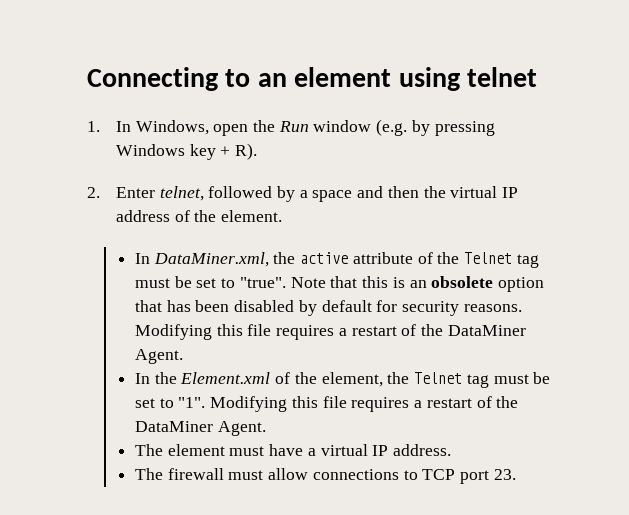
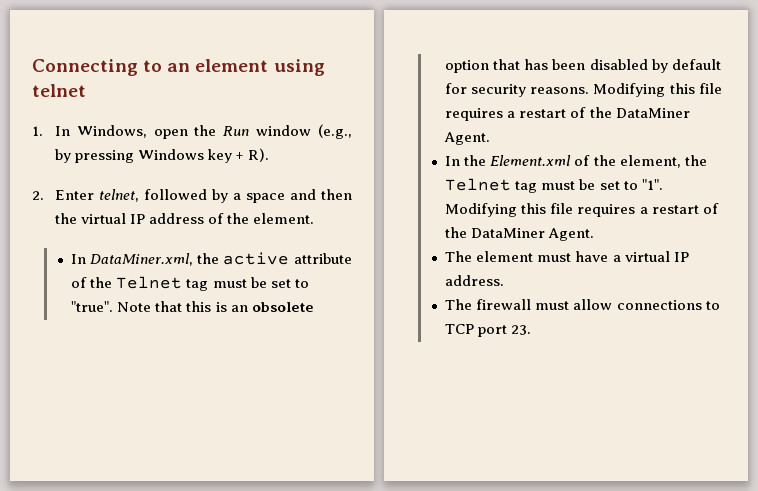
- 1. In Windows, open the Run window (e.g. by pressing Windows key + R).
+ 1. In Windows, open the Run window (e.g., by pressing Windows key + R).

